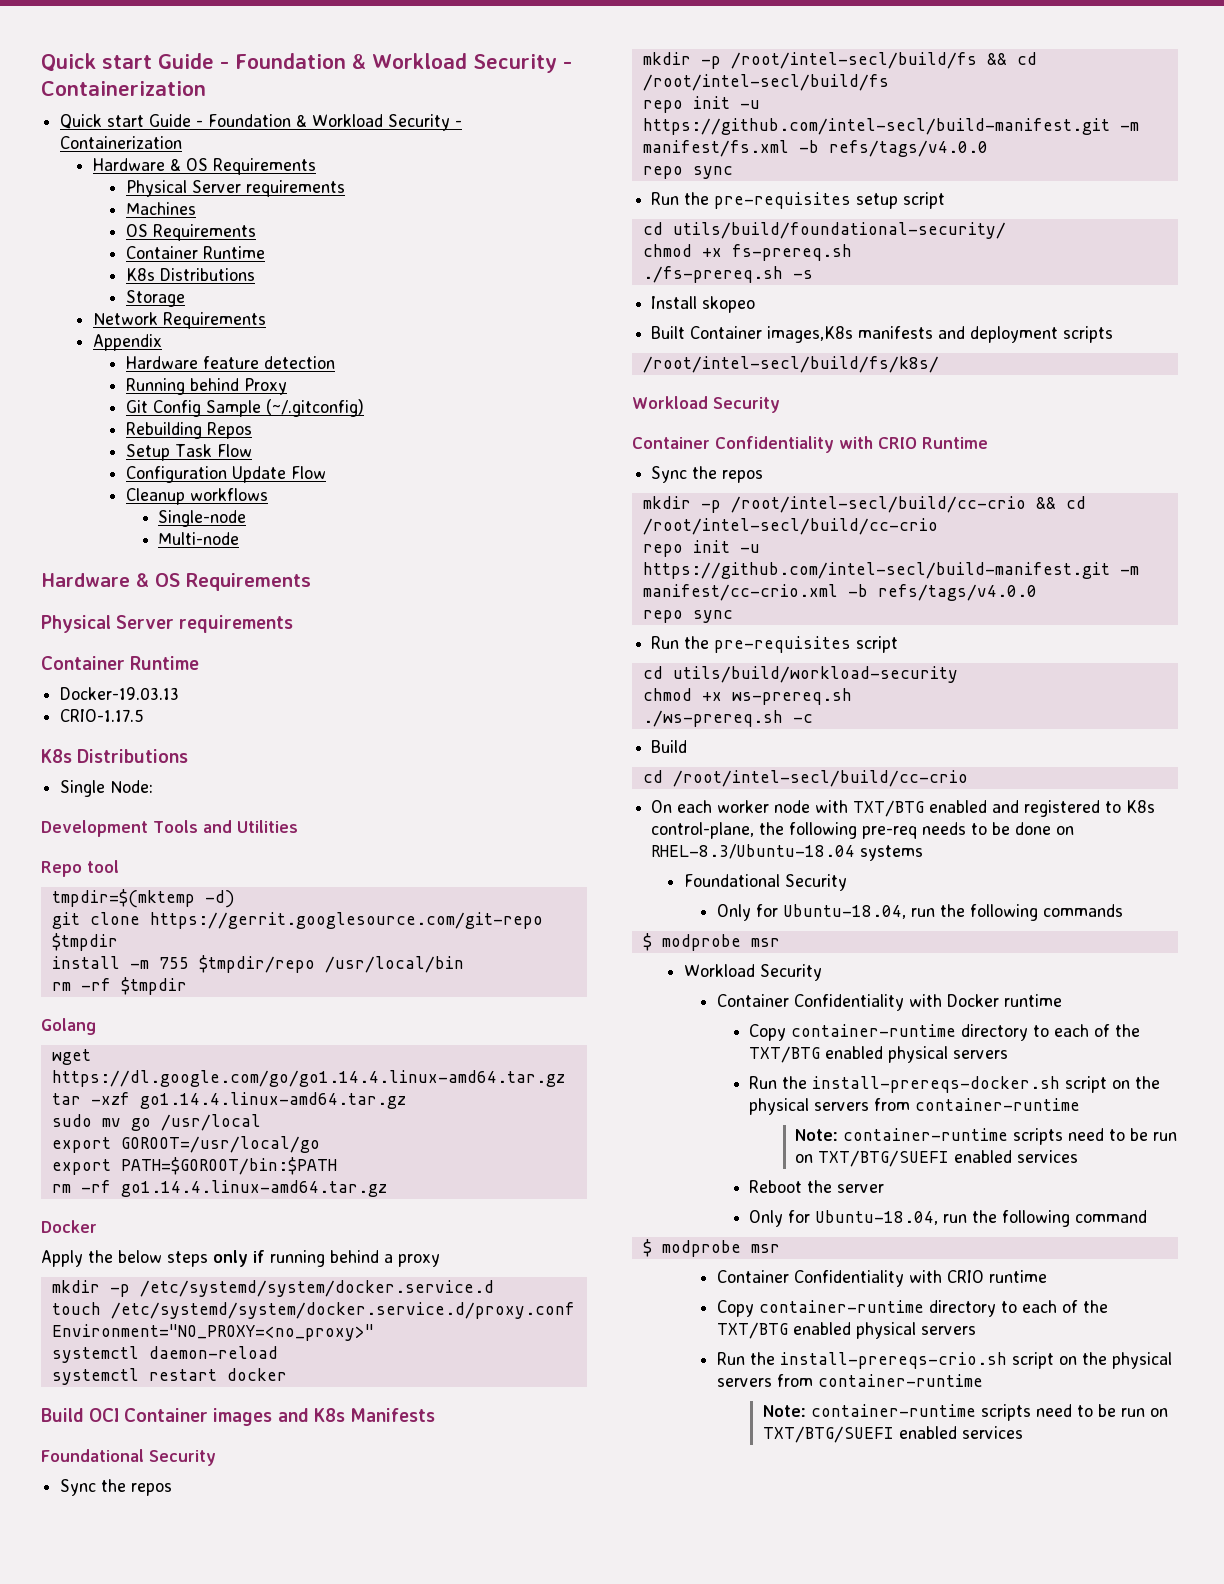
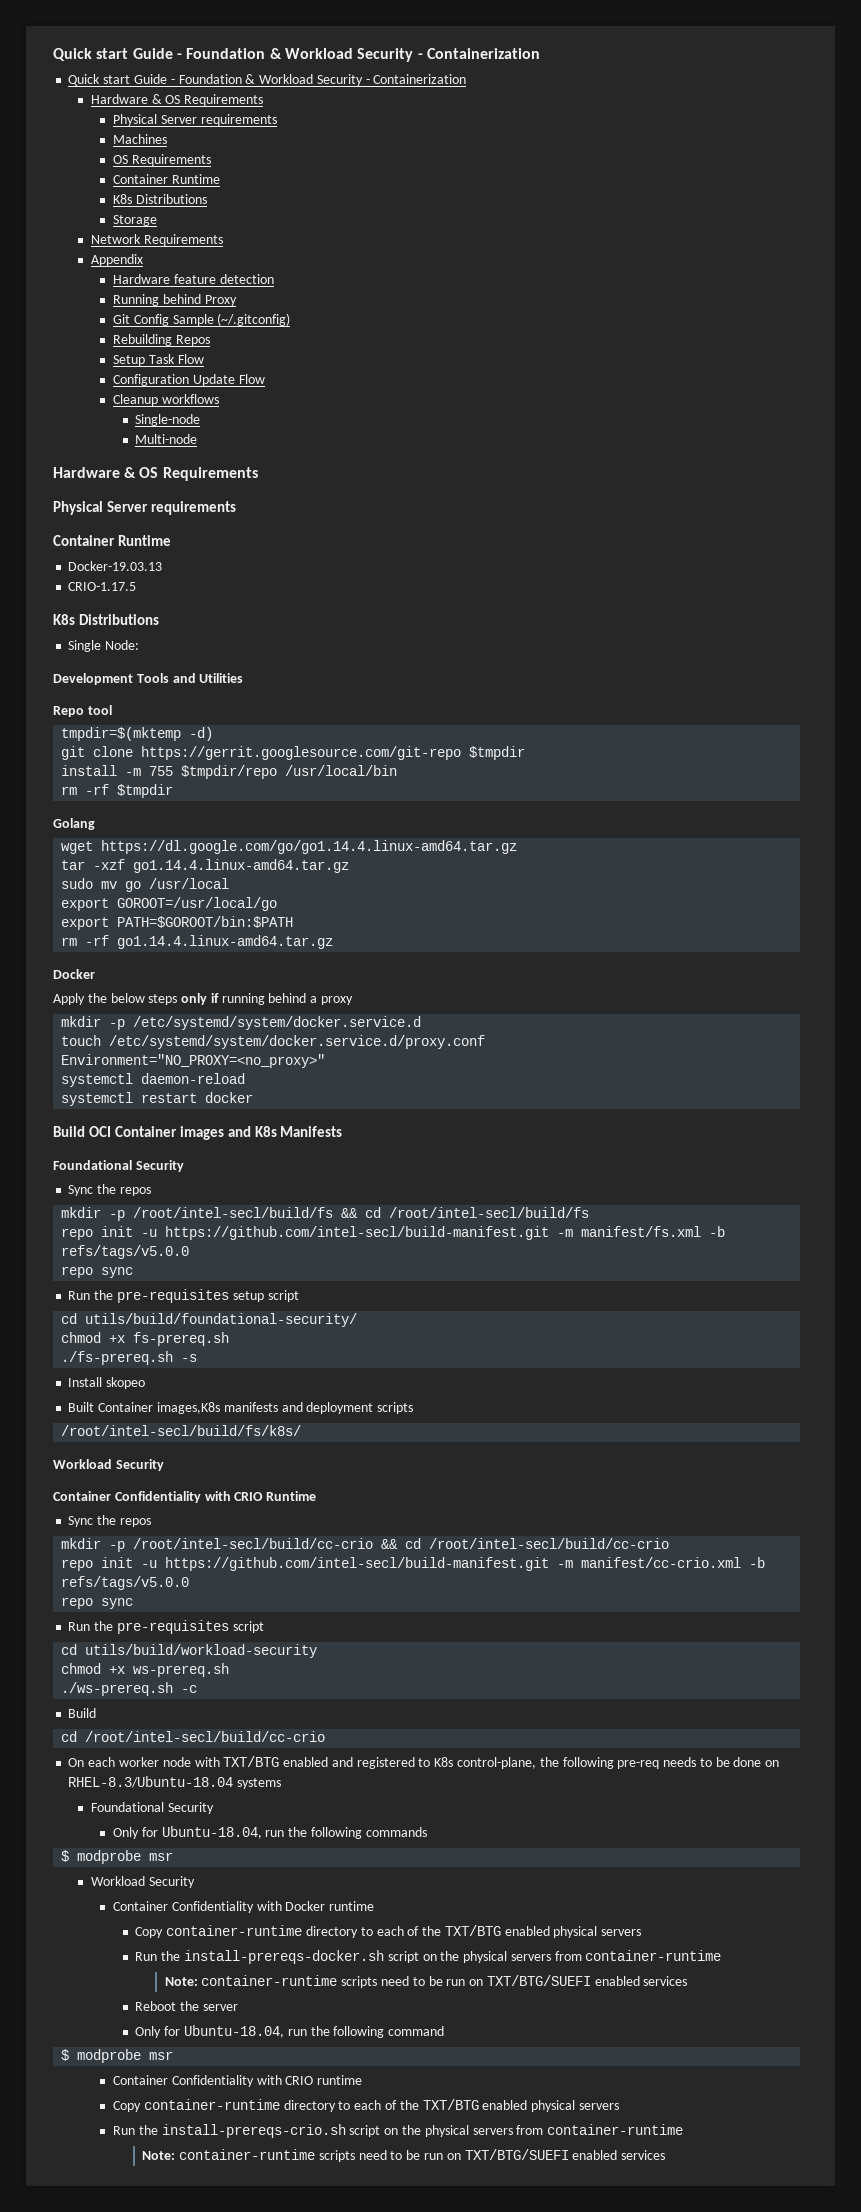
- repo init -u https://github.com/intel-secl/build-manifest.git -m manifest/fs.xml -b refs/tags/v4.0.0
+ repo init -u https://github.com/intel-secl/build-manifest.git -m manifest/fs.xml -b refs/tags/v5.0.0
- repo init -u https://github.com/intel-secl/build-manifest.git -m manifest/cc-crio.xml -b refs/tags/v4.0.0
+ repo init -u https://github.com/intel-secl/build-manifest.git -m manifest/cc-crio.xml -b refs/tags/v5.0.0

